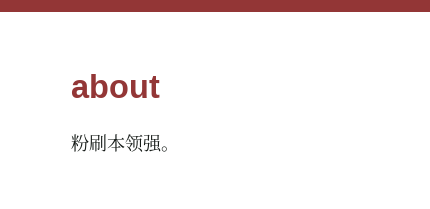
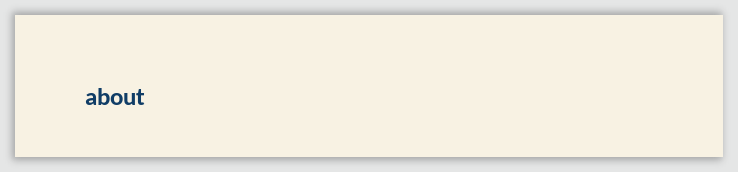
- 粉刷本领强。

